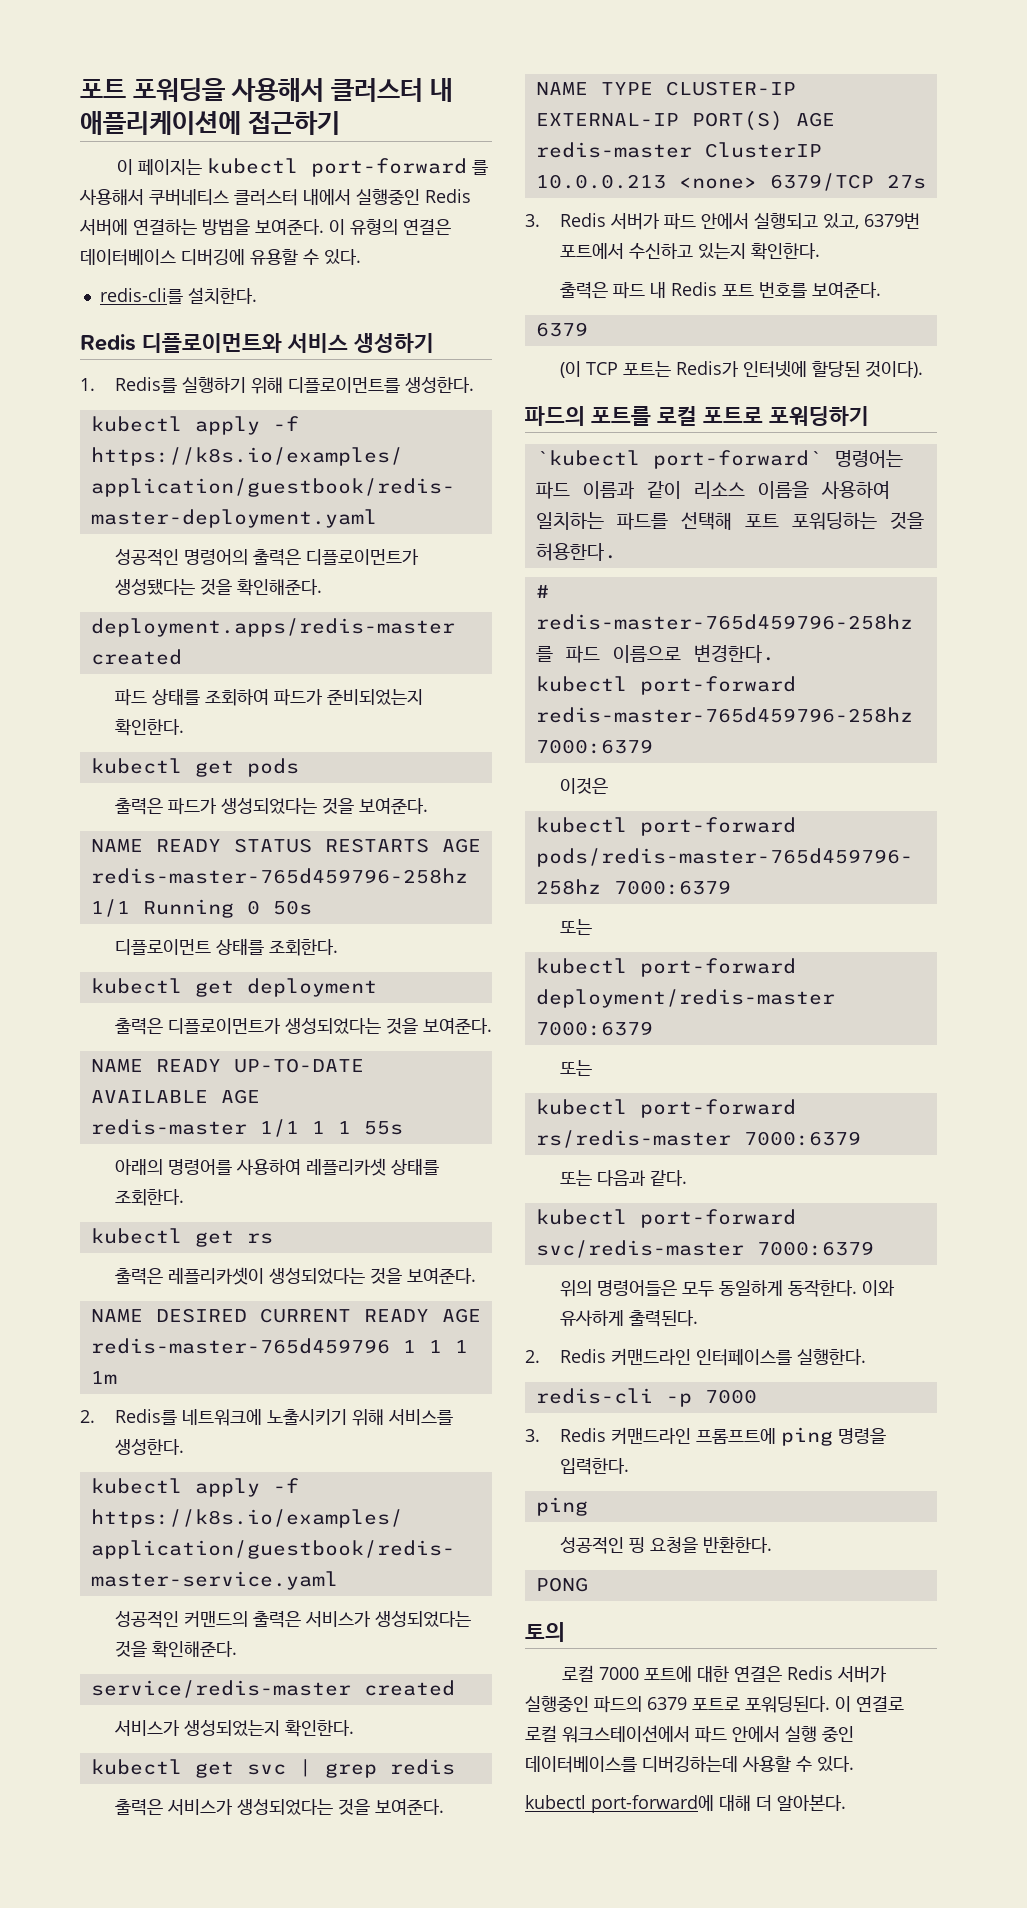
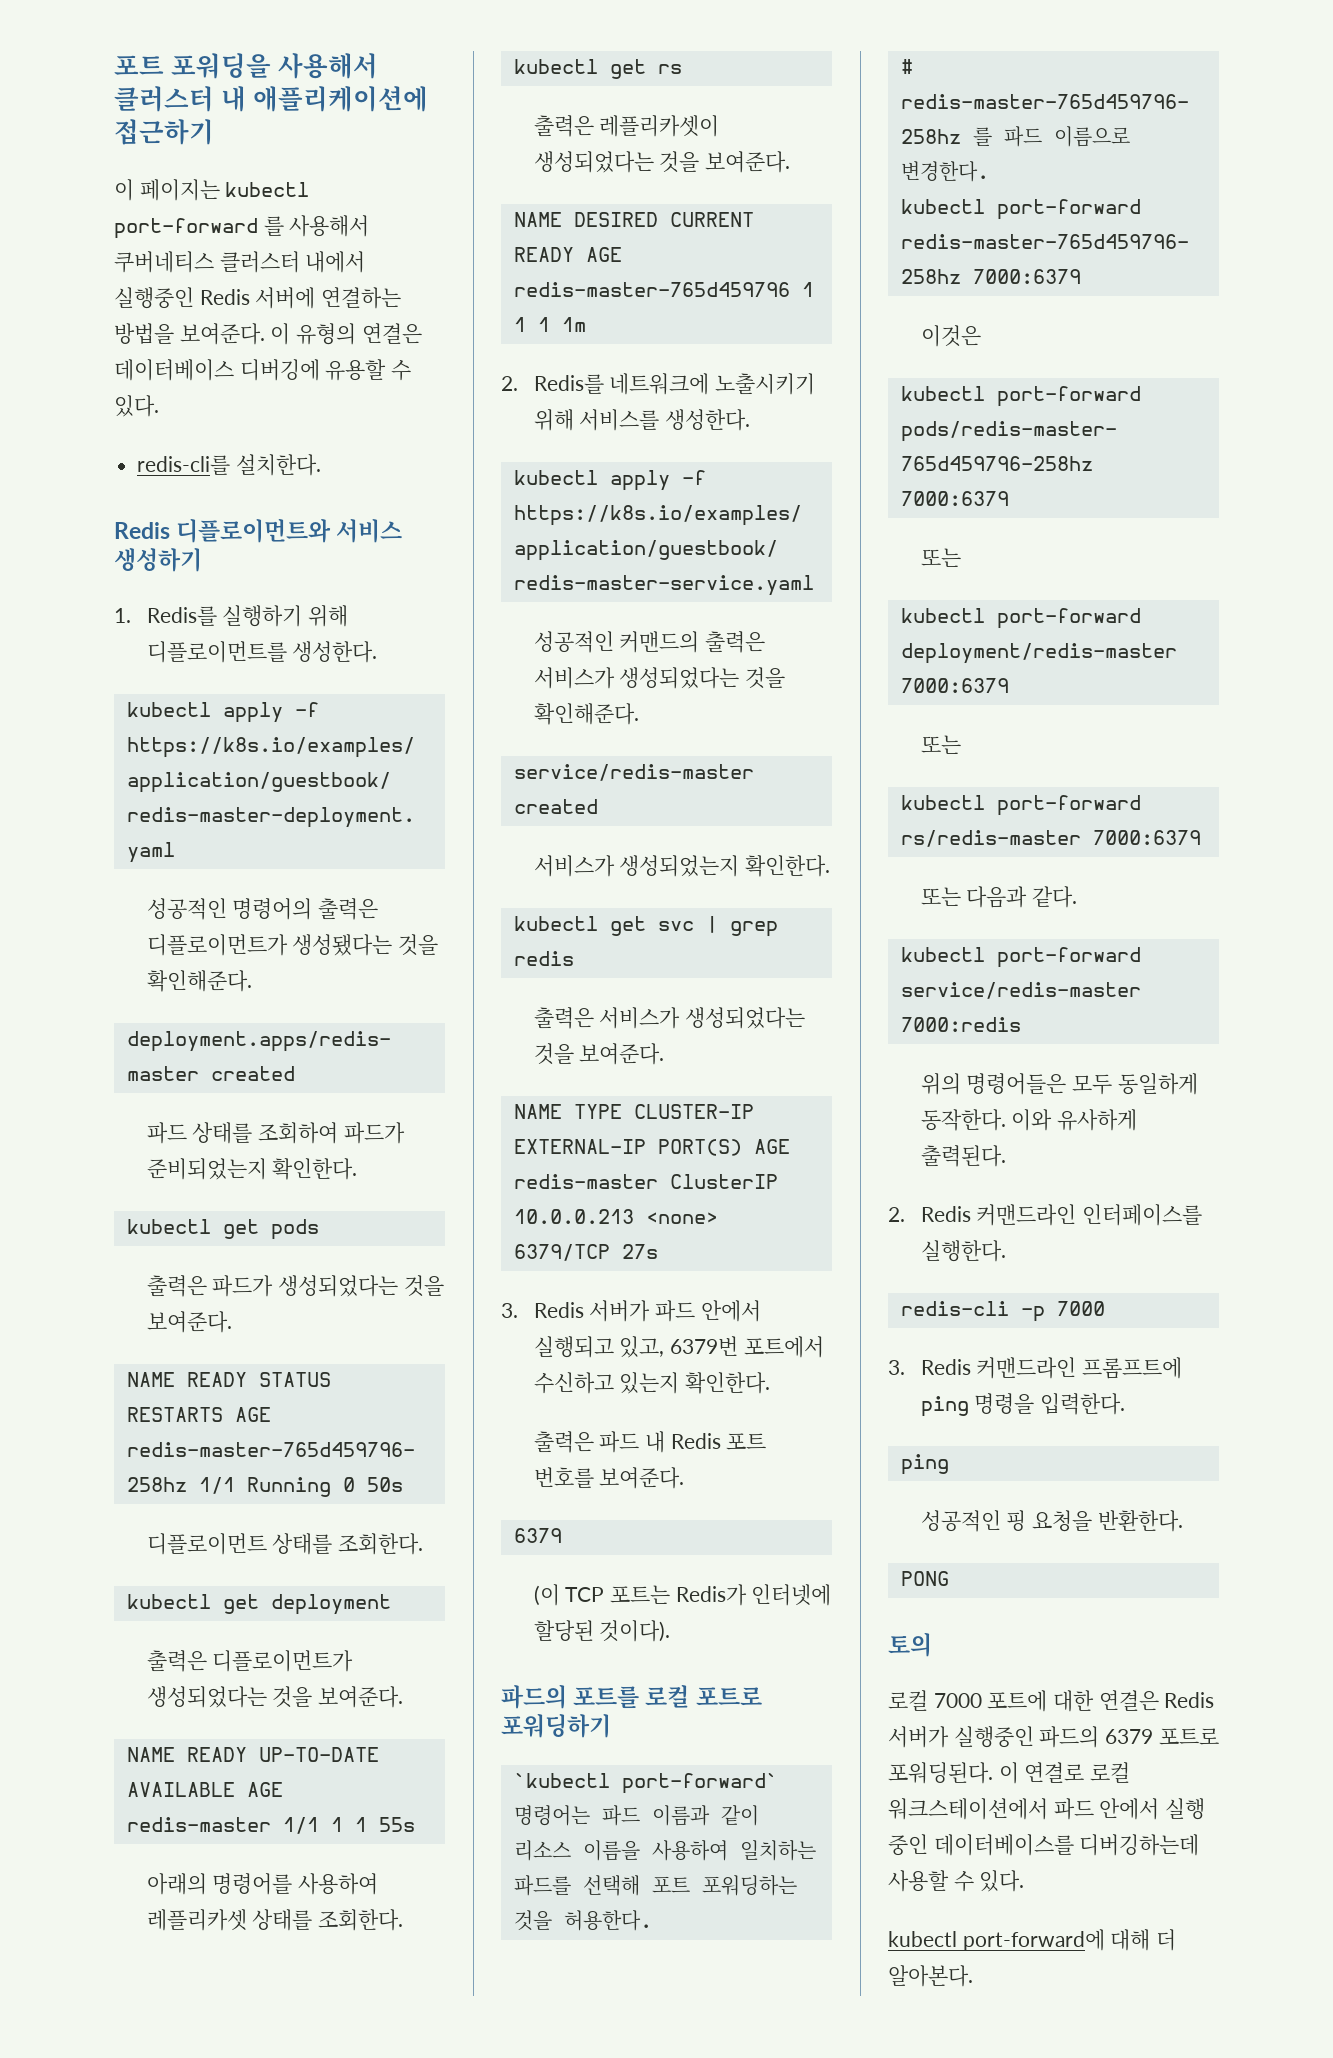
- kubectl port-forward svc/redis-master 7000:6379
+ kubectl port-forward service/redis-master 7000:redis

